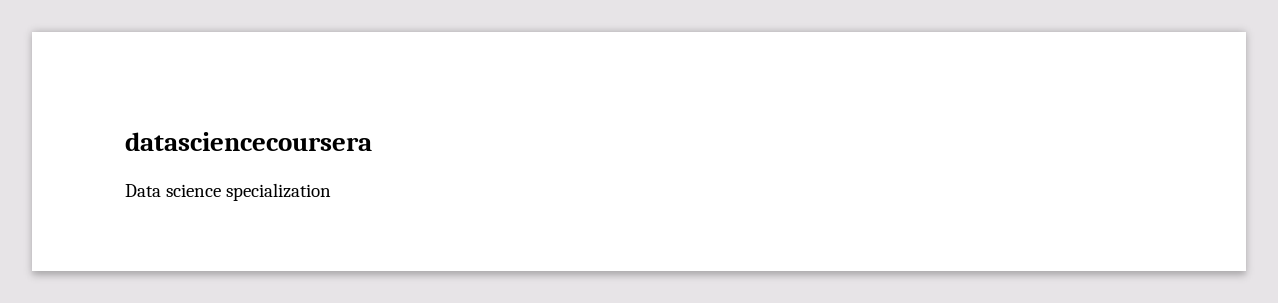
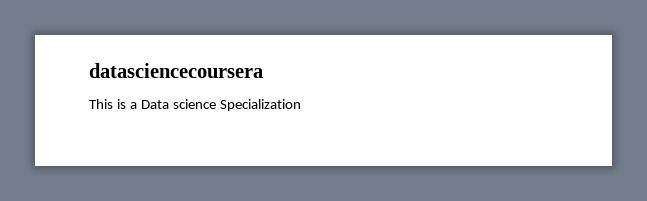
- Data science specialization
+ This is a Data science Specialization

